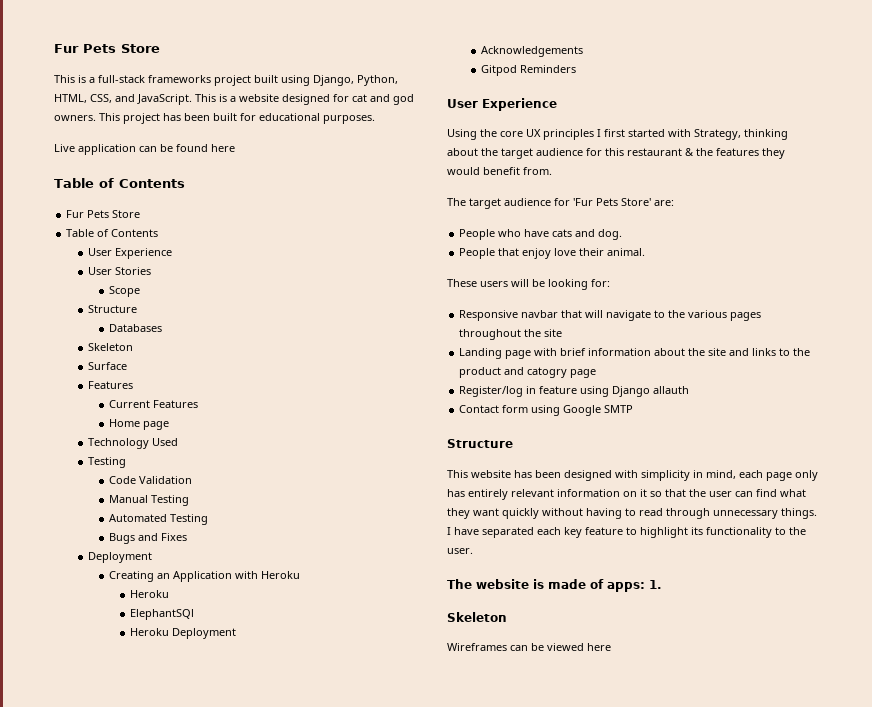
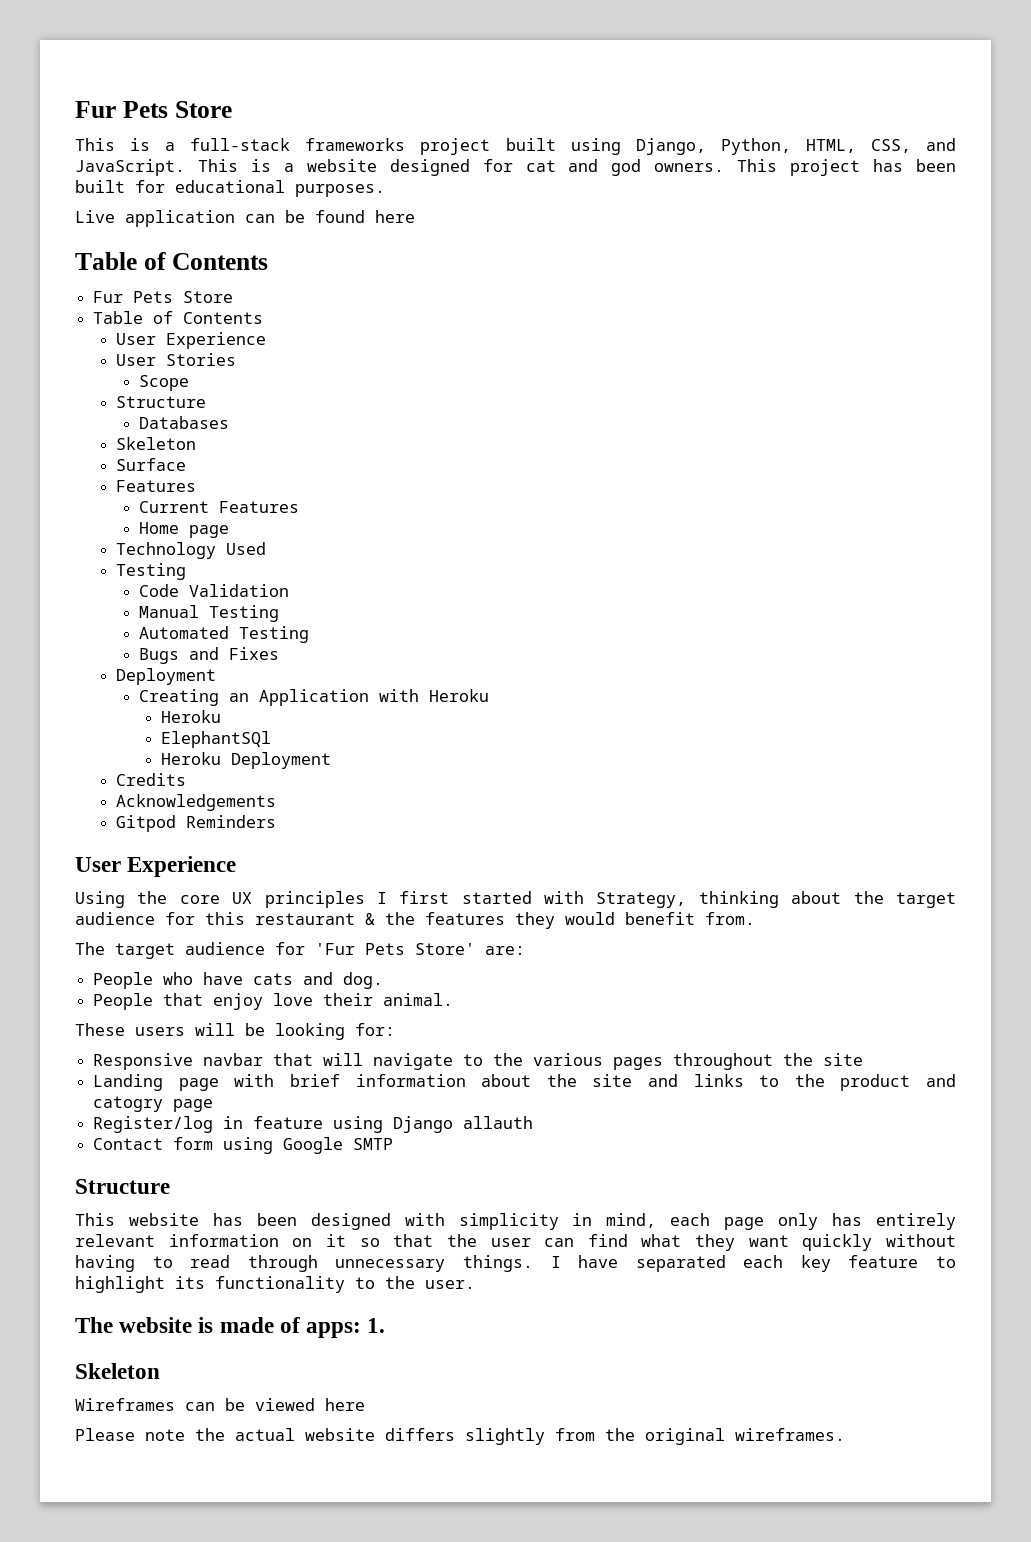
+ Credits
+ Please note the actual website differs slightly from the original wireframes.

